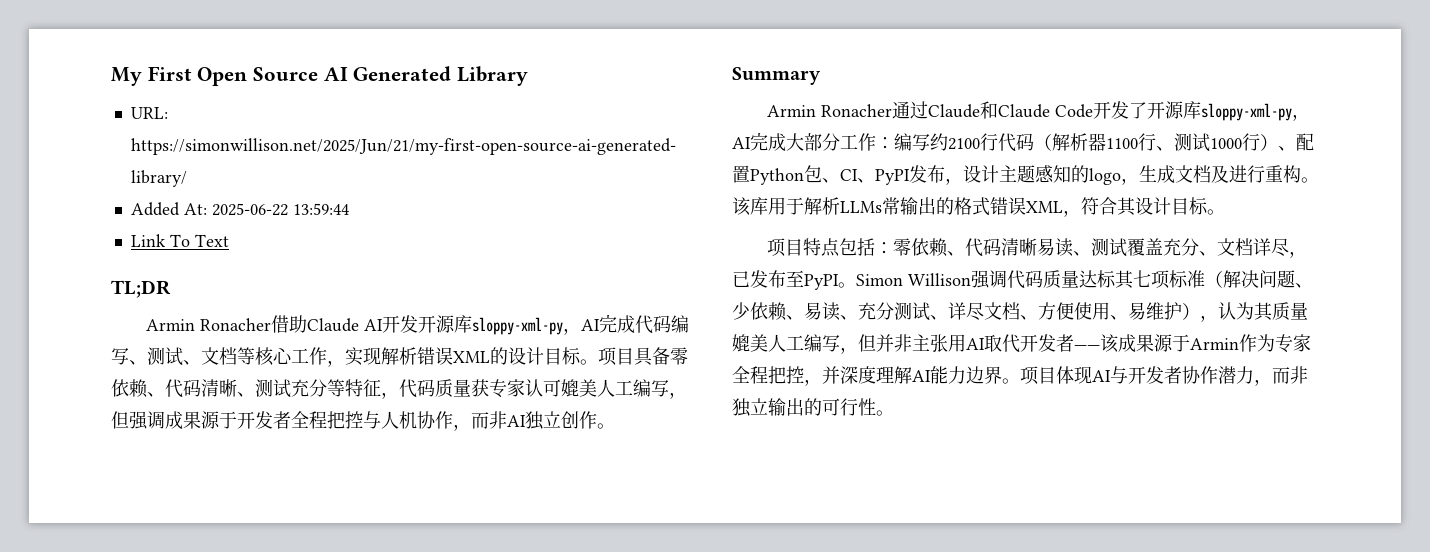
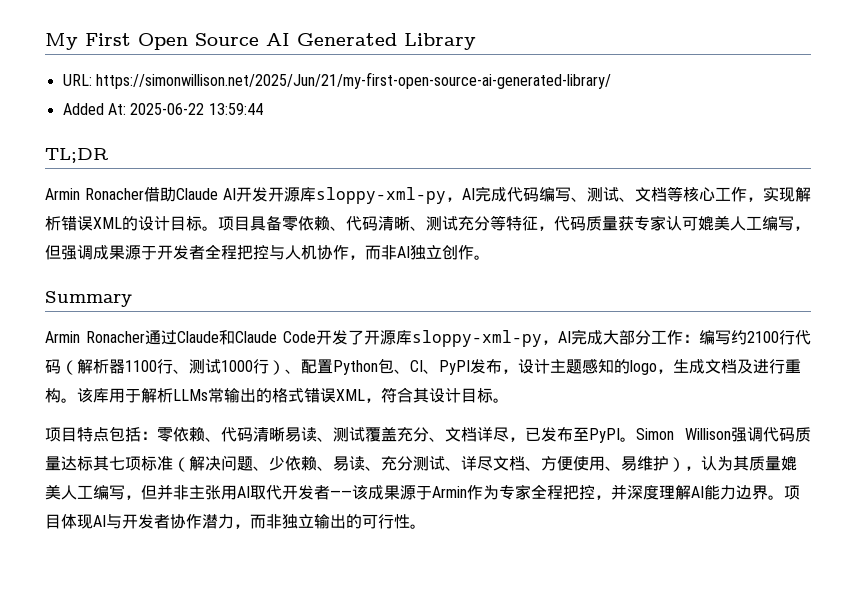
- Link To Text

